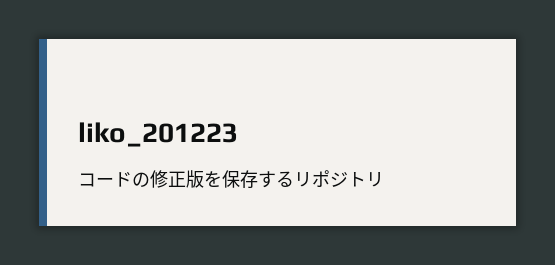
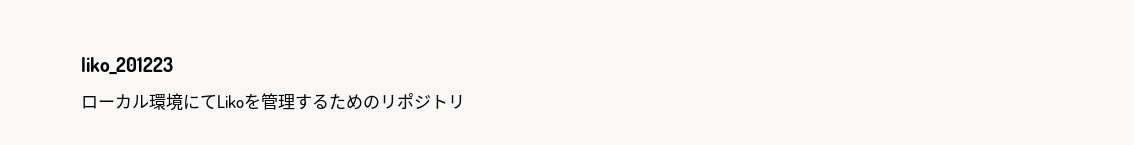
- コードの修正版を保存するリポジトリ
+ ローカル環境にてLikoを管理するためのリポジトリ

